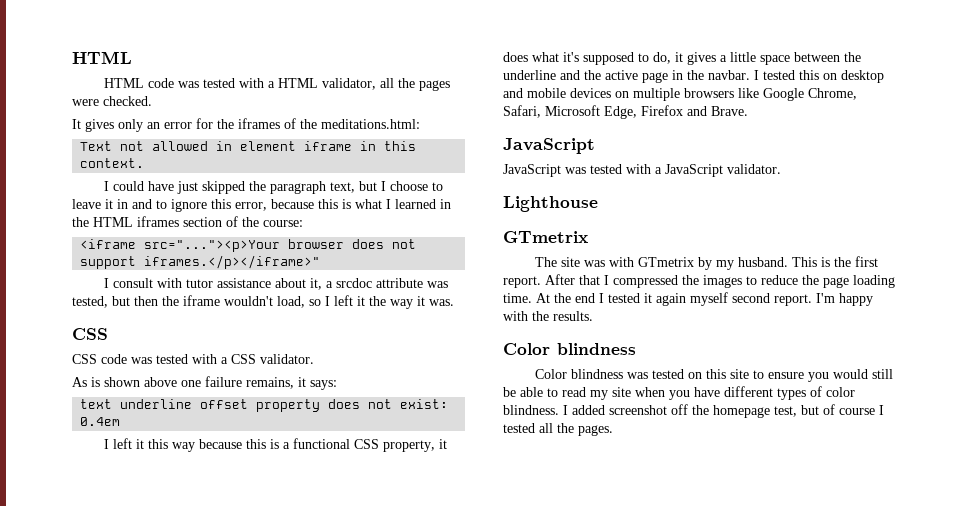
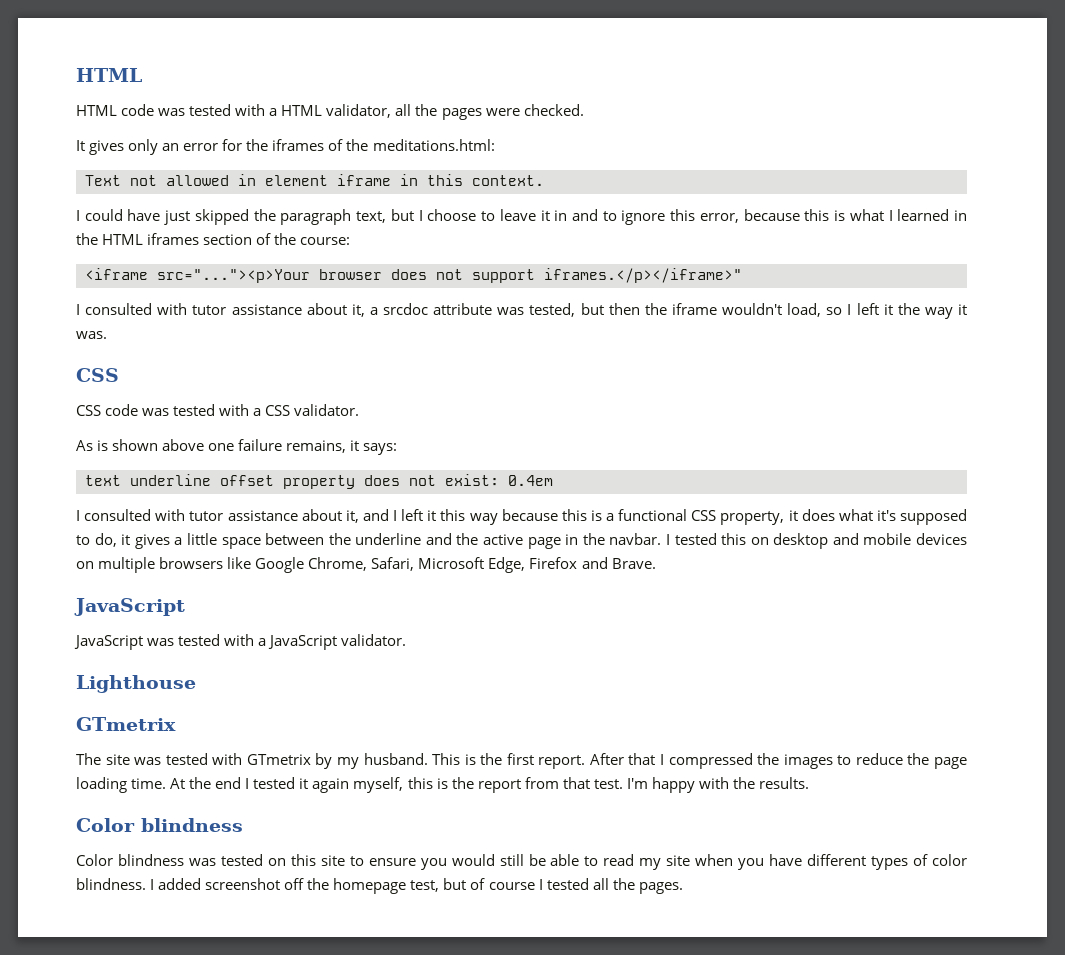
- I consult with tutor assistance about it, a srcdoc attribute was tested, but then the iframe wouldn't load, so I left it the way it was.
+ I consulted with tutor assistance about it, a srcdoc attribute was tested, but then the iframe wouldn't load, so I left it the way it was.
- I left it this way because this is a functional CSS property, it does what it's supposed to do, it gives a little space between the underline and the active page in the navbar.
+ I consulted with tutor assistance about it, and I left it this way because this is a functional CSS property, it does what it's supposed to do, it gives a little space between the underline and the active page in the navbar.
- The site was with GTmetrix by my husband.
+ The site was tested with GTmetrix by my husband.
- At the end I tested it again myself second report.
+ At the end I tested it again myself, this is the report from that test.

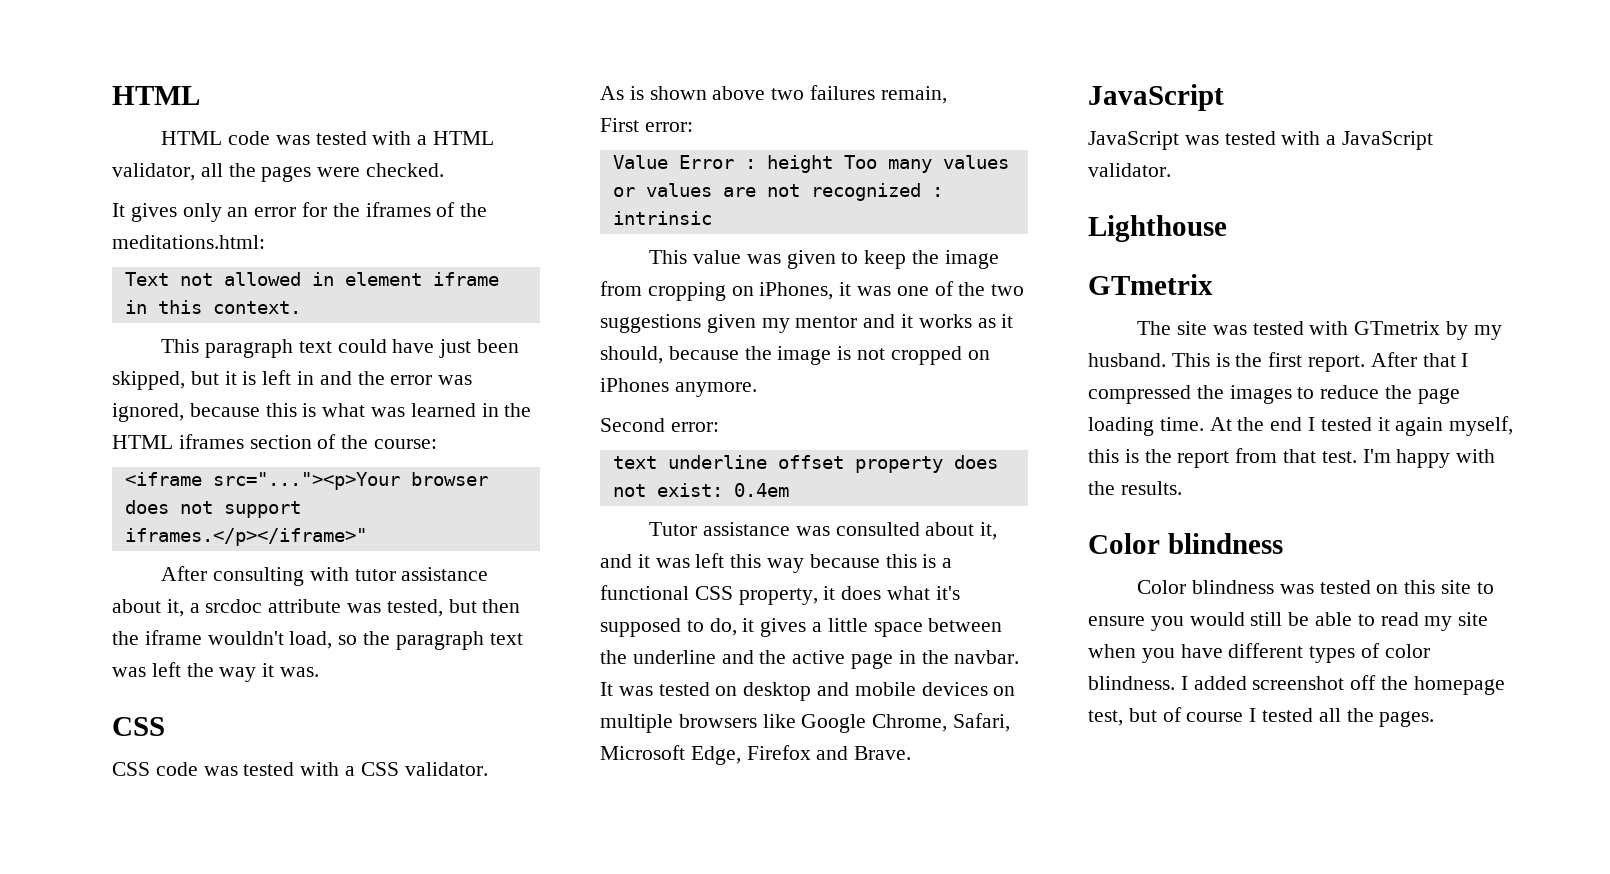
- I could have just skipped the paragraph text, but I choose to leave it in and to ignore this error, because this is what I learned in the HTML iframes section of the course:
+ This paragraph text could have just been skipped, but it is left in and the error was ignored, because this is what was learned in the HTML iframes section of the course:
- I consulted with tutor assistance about it, a srcdoc attribute was tested, but then the iframe wouldn't load, so I left it the way it was.
+ After consulting with tutor assistance about it, a srcdoc attribute was tested, but then the iframe wouldn't load, so the paragraph text was left the way it was.
- As is shown above one failure remains, it says:
+ As is shown above two failures remain,
+ First error:
+ Value Error : height Too many values or values are not recognized : intrinsic
+ This value was given to keep the image from cropping on iPhones, it was one of the two suggestions given my mentor and it works as it should, because the image is not cropped on iPhones anymore.
+ Second error:
- I consulted with tutor assistance about it, and I left it this way because this is a functional CSS property, it does what it's supposed to do, it gives a little space between the underline and the active page in the navbar.
+ Tutor assistance was consulted about it, and it was left this way because this is a functional CSS property, it does what it's supposed to do, it gives a little space between the underline and the active page in the navbar.
- I tested this on desktop and mobile devices on multiple browsers like Google Chrome, Safari, Microsoft Edge, Firefox and Brave.
+ It was tested on desktop and mobile devices on multiple browsers like Google Chrome, Safari, Microsoft Edge, Firefox and Brave.

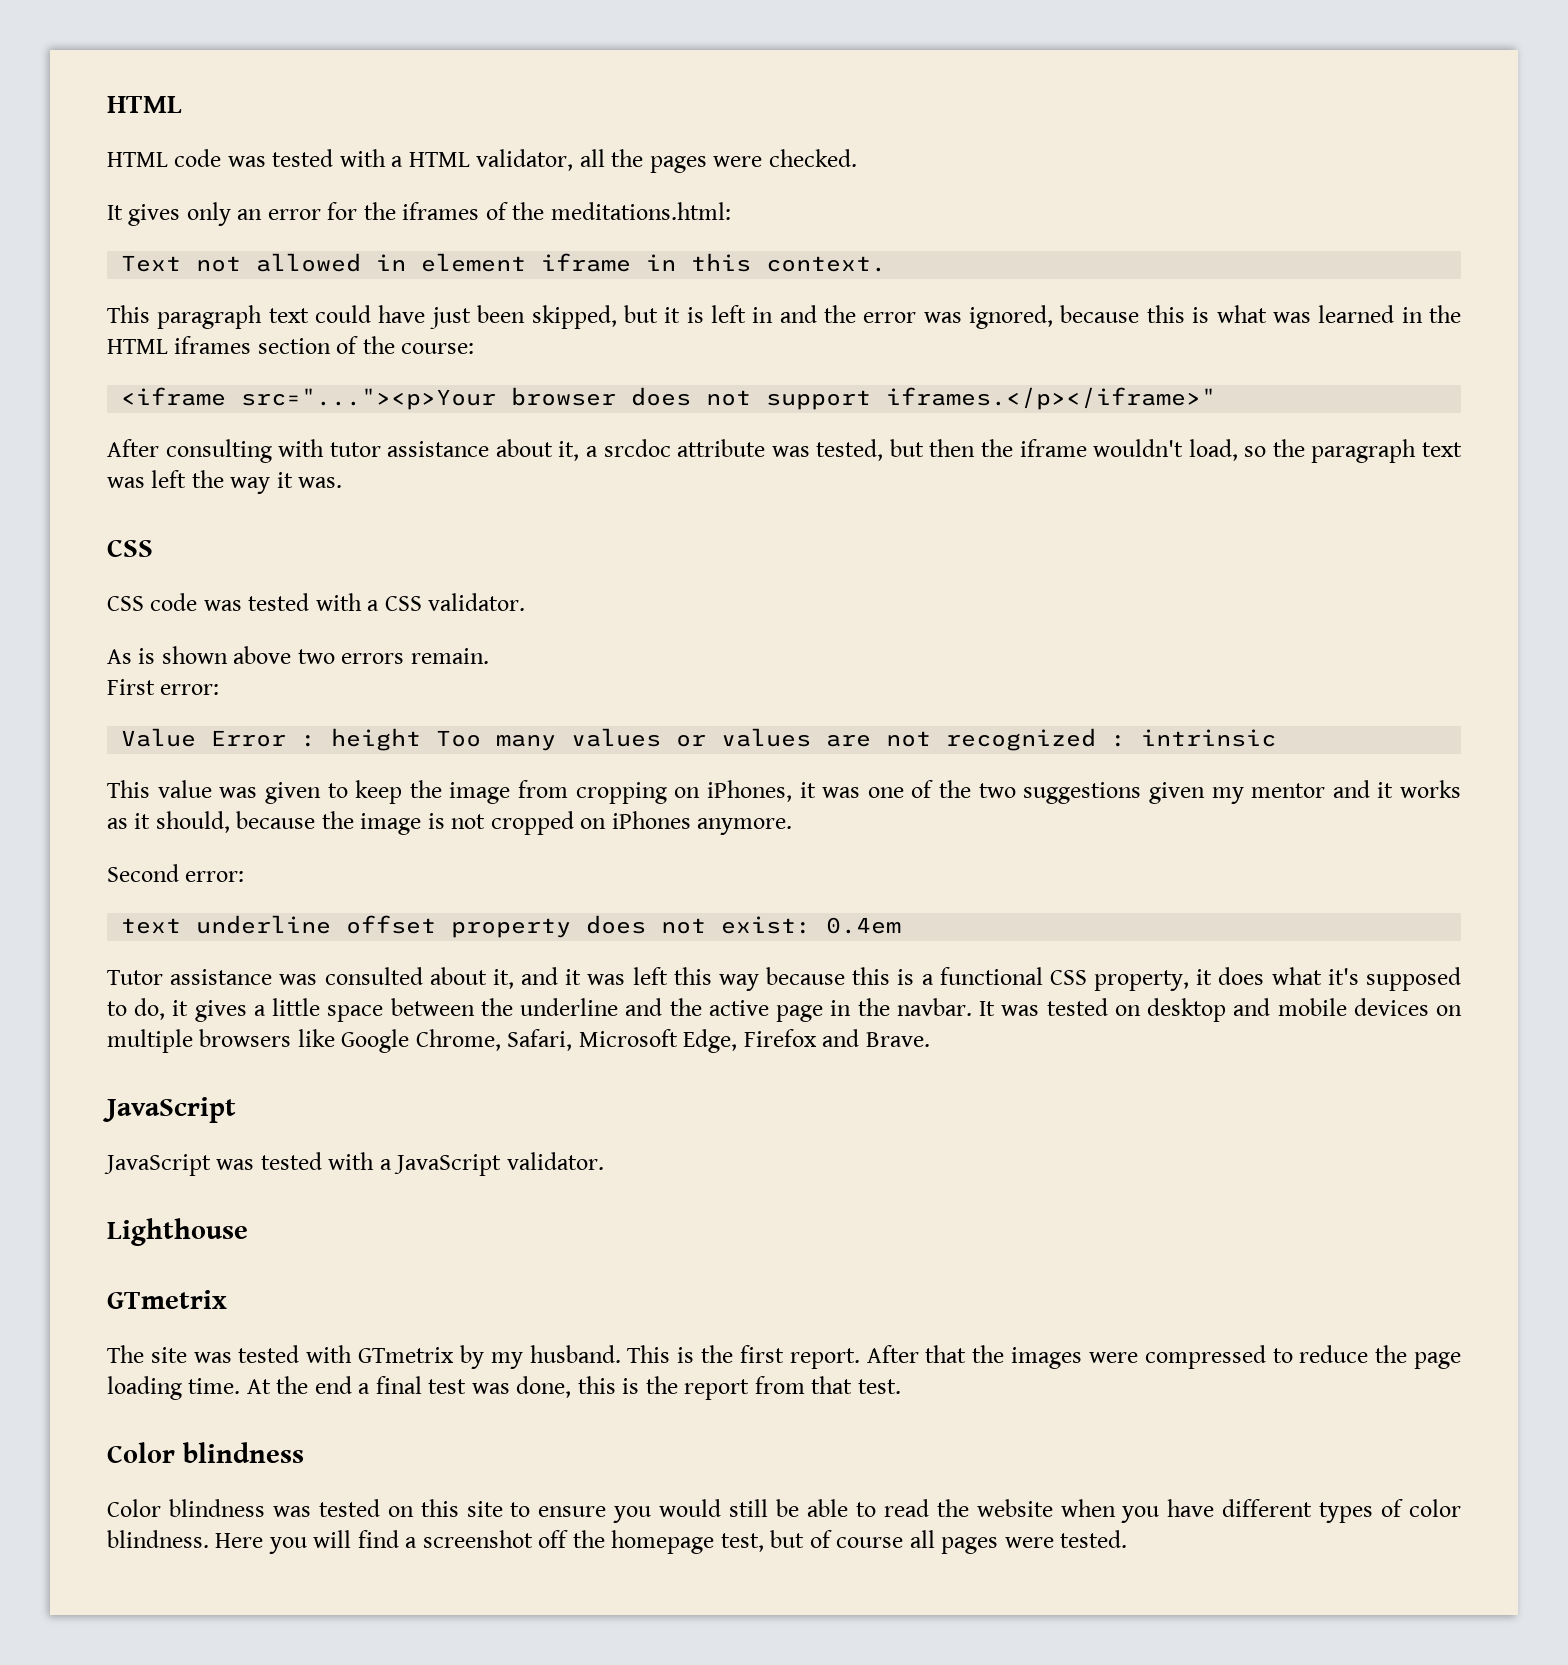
- As is shown above two failures remain,
+ As is shown above two errors remain.
- After that I compressed the images to reduce the page loading time.
+ After that the images were compressed to reduce the page loading time.
- At the end I tested it again myself, this is the report from that test. I'm happy with the results.
+ At the end a final test was done, this is the report from that test.
- Color blindness was tested on this site to ensure you would still be able to read my site when you have different types of color blindness.
+ Color blindness was tested on this site to ensure you would still be able to read the website when you have different types of color blindness.
- I added screenshot off the homepage test, but of course I tested all the pages.
+ Here you will find a screenshot off the homepage test, but of course all pages were tested.

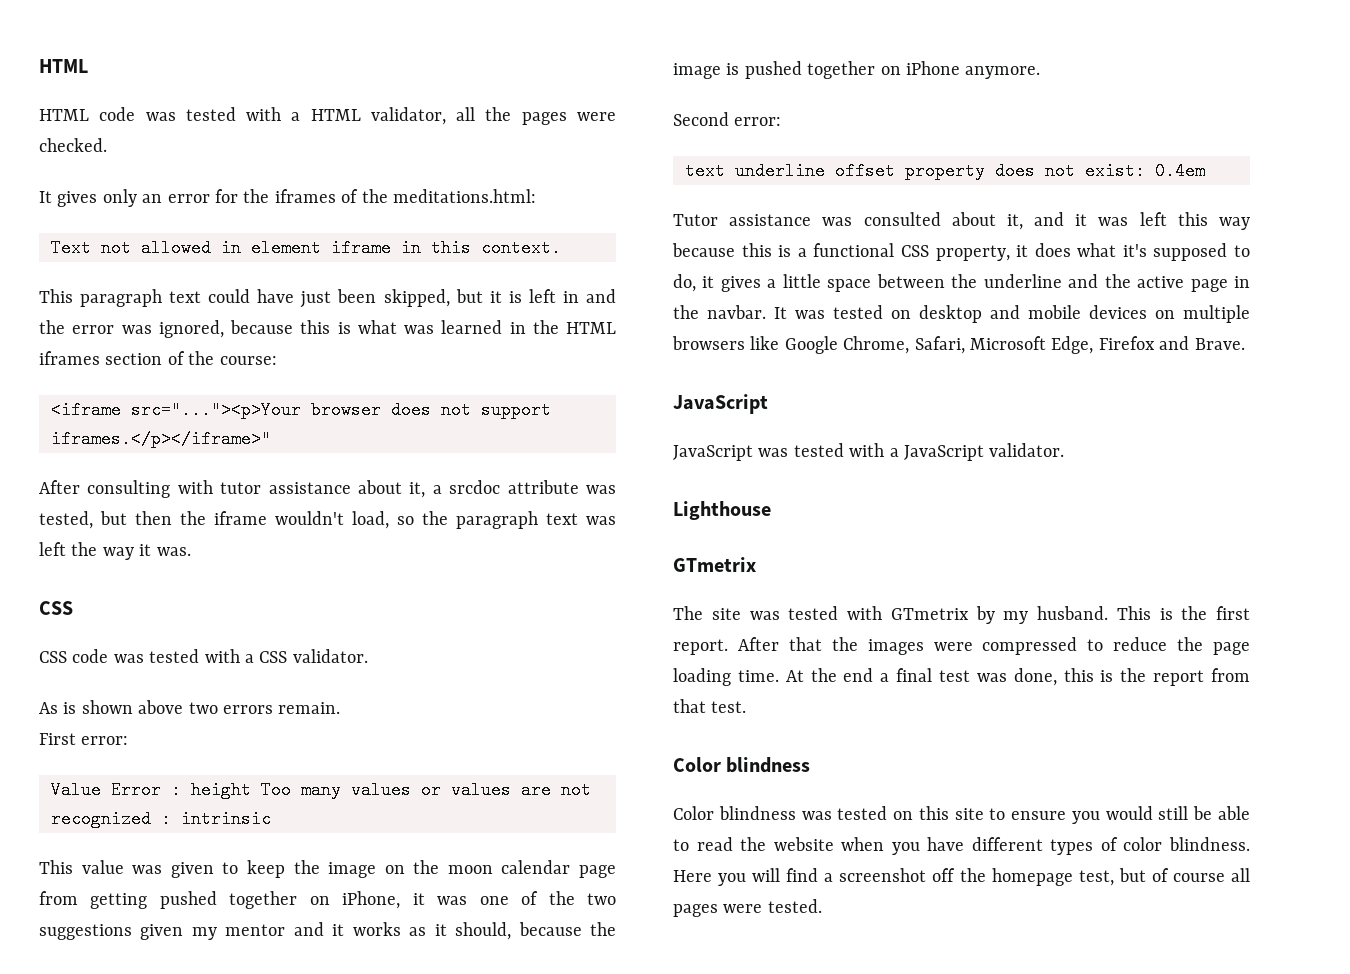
- This value was given to keep the image from cropping on iPhones, it was one of the two suggestions given my mentor and it works as it should, because the image is not cropped on iPhones anymore.
+ This value was given to keep the image on the moon calendar page from getting pushed together on iPhone, it was one of the two suggestions given my mentor and it works as it should, because the image is pushed together on iPhone anymore.

